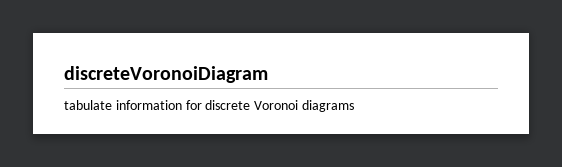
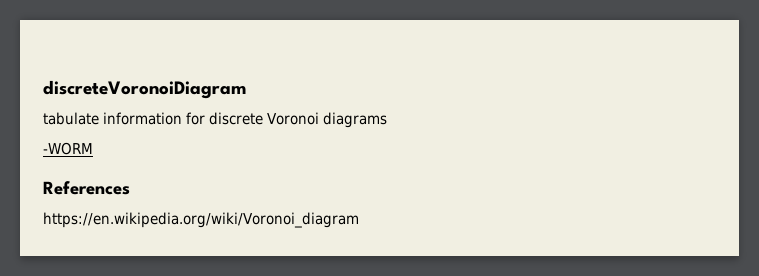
+ -WORM
+ References
+ https://en.wikipedia.org/wiki/Voronoi_diagram

